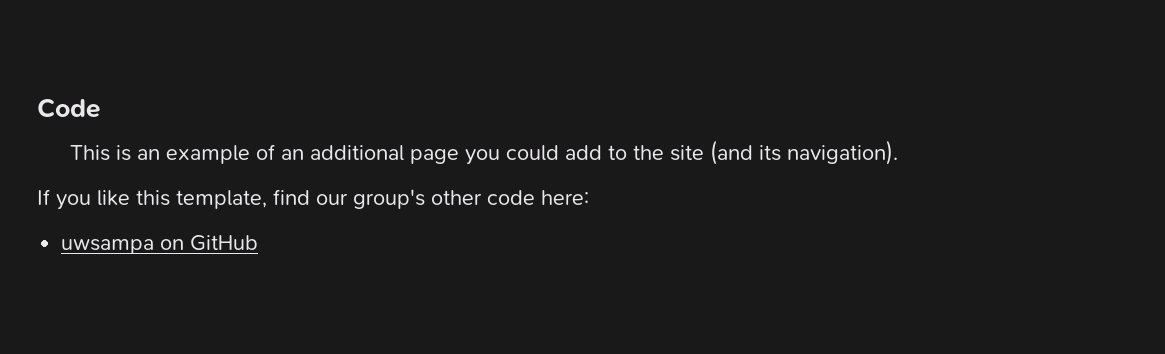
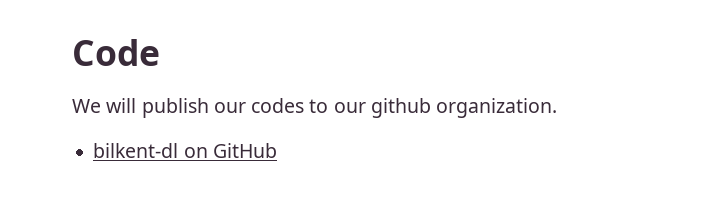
- This is an example of an additional page you could add to the site (and its navigation).
- If you like this template, find our group's other code here:
- uwsampa on GitHub
+ We will publish our codes to our github organization.
+ bilkent-dl on GitHub

